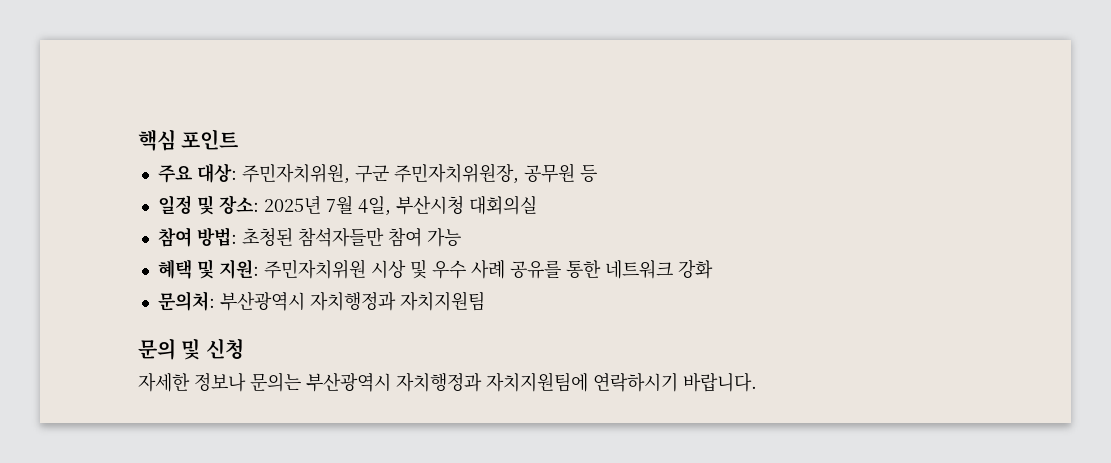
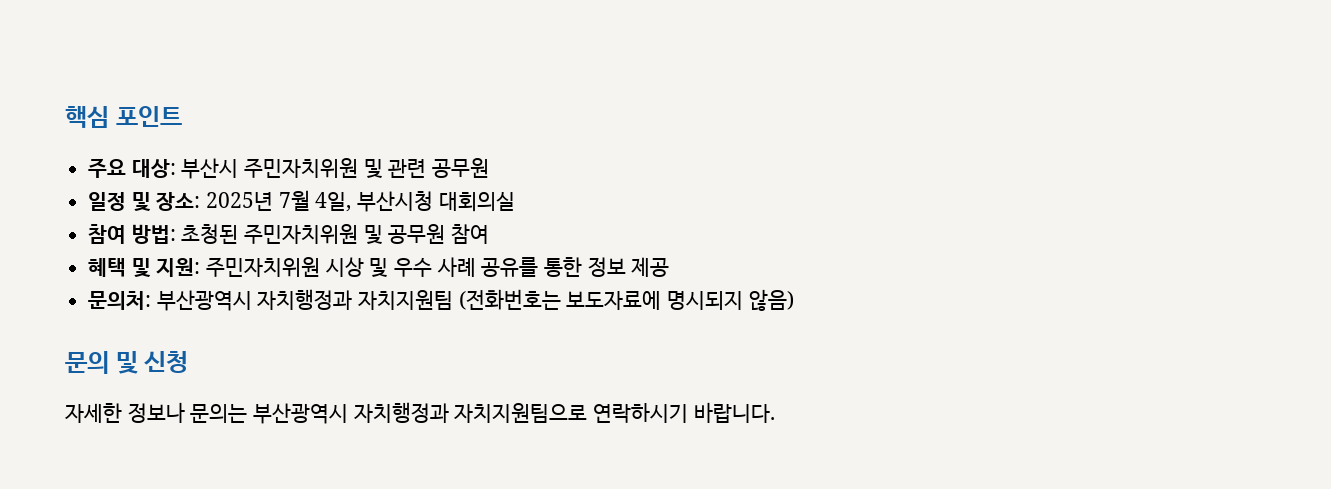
- 주요 대상: 주민자치위원, 구군 주민자치위원장, 공무원 등
+ 주요 대상: 부산시 주민자치위원 및 관련 공무원
- 참여 방법: 초청된 참석자들만 참여 가능
+ 참여 방법: 초청된 주민자치위원 및 공무원 참여
- 혜택 및 지원: 주민자치위원 시상 및 우수 사례 공유를 통한 네트워크 강화
+ 혜택 및 지원: 주민자치위원 시상 및 우수 사례 공유를 통한 정보 제공
- 문의처: 부산광역시 자치행정과 자치지원팀
+ 문의처: 부산광역시 자치행정과 자치지원팀 (전화번호는 보도자료에 명시되지 않음)
- 자세한 정보나 문의는 부산광역시 자치행정과 자치지원팀에 연락하시기 바랍니다.
+ 자세한 정보나 문의는 부산광역시 자치행정과 자치지원팀으로 연락하시기 바랍니다.

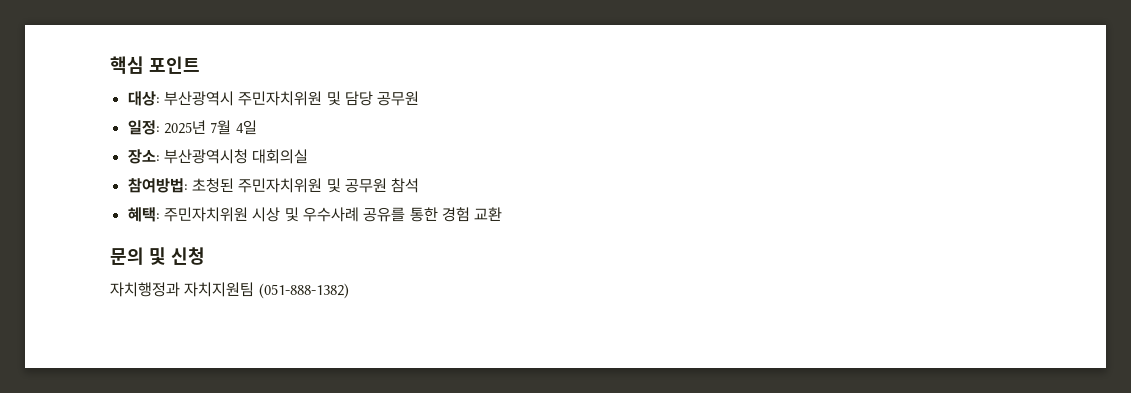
- 주요 대상: 부산시 주민자치위원 및 관련 공무원
+ 대상: 부산광역시 주민자치위원 및 담당 공무원
- 일정 및 장소: 2025년 7월 4일, 부산시청 대회의실
+ 일정: 2025년 7월 4일
+ 장소: 부산광역시청 대회의실
- 참여 방법: 초청된 주민자치위원 및 공무원 참여
- 혜택 및 지원: 주민자치위원 시상 및 우수 사례 공유를 통한 정보 제공
- 문의처: 부산광역시 자치행정과 자치지원팀 (전화번호는 보도자료에 명시되지 않음)
+ 참여방법: 초청된 주민자치위원 및 공무원 참석
+ 혜택: 주민자치위원 시상 및 우수사례 공유를 통한 경험 교환
  문의 및 신청
- 자세한 정보나 문의는 부산광역시 자치행정과 자치지원팀으로 연락하시기 바랍니다.
+ 자치행정과 자치지원팀 (051-888-1382)

